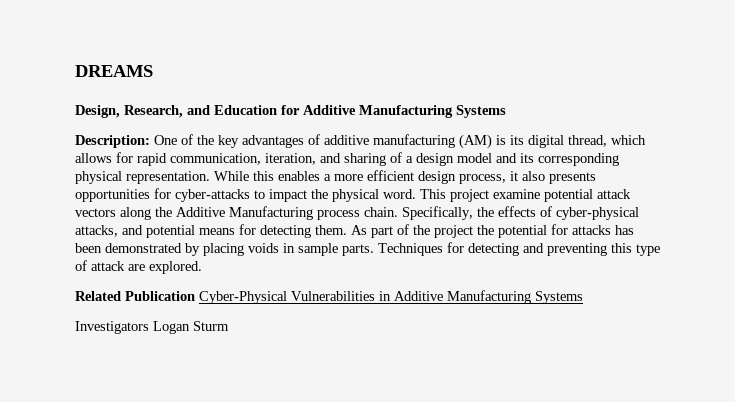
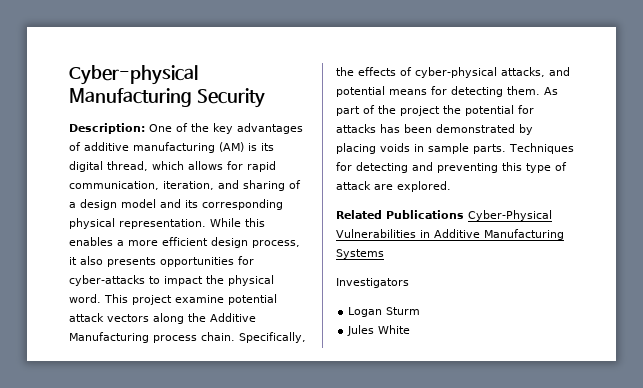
- DREAMS
- Design, Research, and Education for Additive Manufacturing Systems
+ Cyber-physical Manufacturing Security
- Related Publication Cyber-Physical Vulnerabilities in Additive Manufacturing Systems
+ Related Publications Cyber-Physical Vulnerabilities in Additive Manufacturing Systems
- Investigators Logan Sturm
+ Investigators
+ Logan Sturm
+ Jules White

